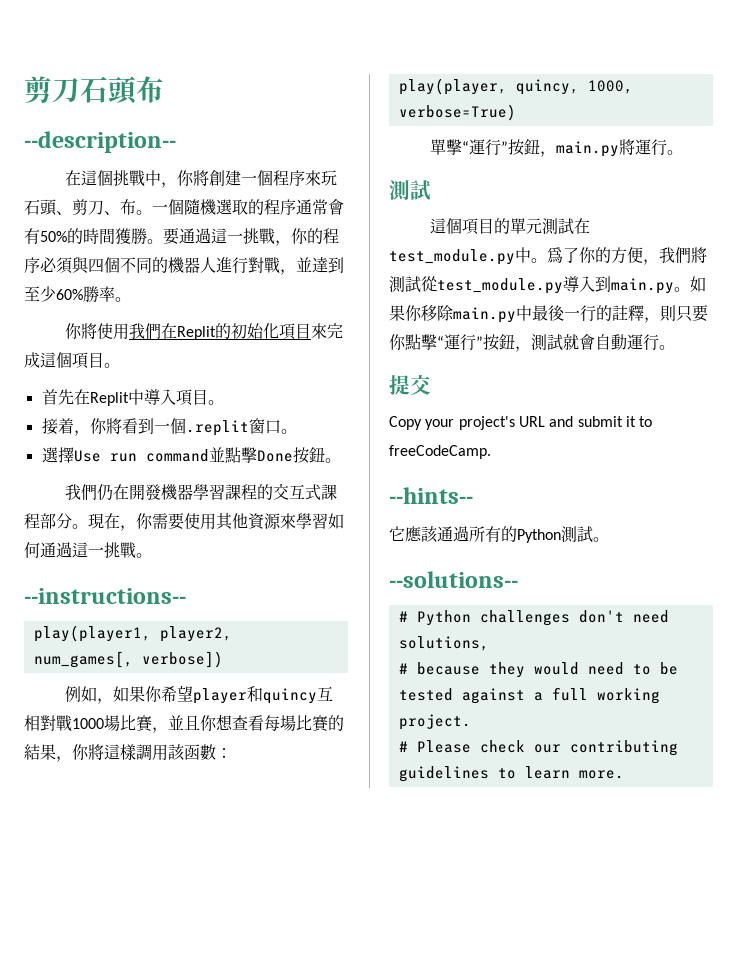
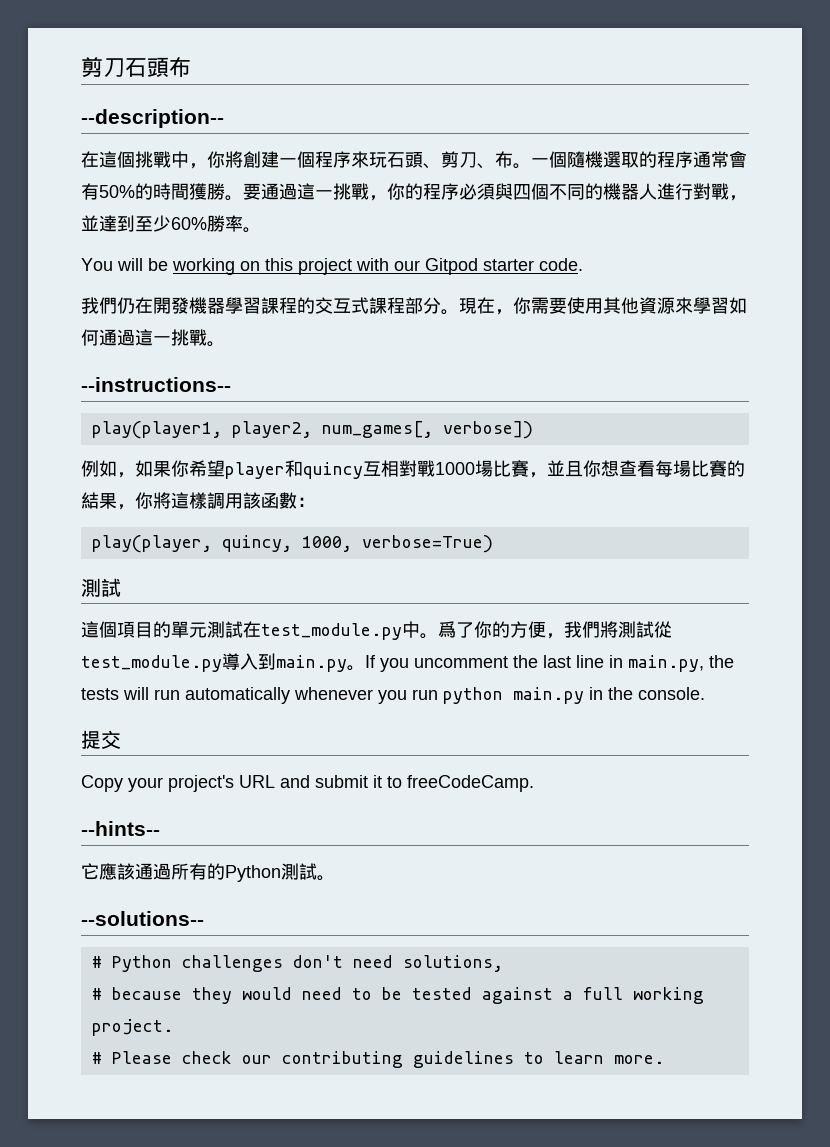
- 你將使用我們在Replit的初始化項目來完成這個項目。
- 首先在Replit中導入項目。
- 接着，你將看到一個.replit窗口。
- 選擇Use run command並點擊Done按鈕。
+ You will be working on this project with our Gitpod starter code.
- 單擊“運行”按鈕，main.py將運行。
- 如果你移除main.py中最後一行的註釋，則只要你點擊“運行”按鈕，測試就會自動運行。
+ If you uncomment the last line in main.py, the tests will run automatically whenever you run python main.py in the console.

